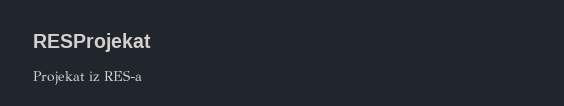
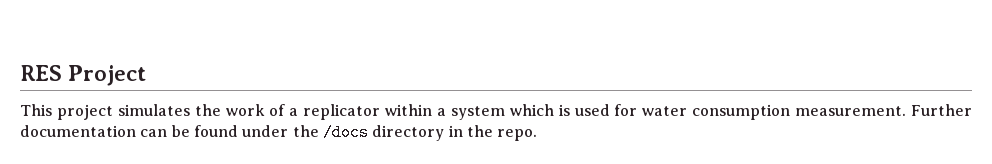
- RESProjekat
- Projekat iz RES-a
+ RES Project
+ This project simulates the work of a replicator within a system which is used for water consumption measurement. Further documentation can be found under the /docs directory in the repo.

